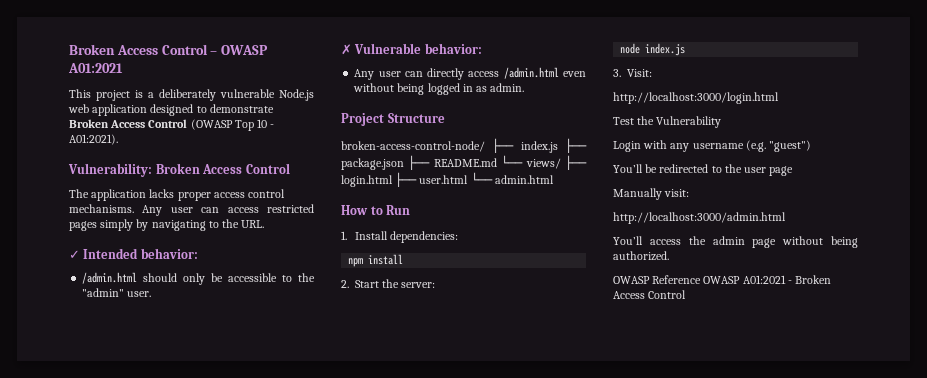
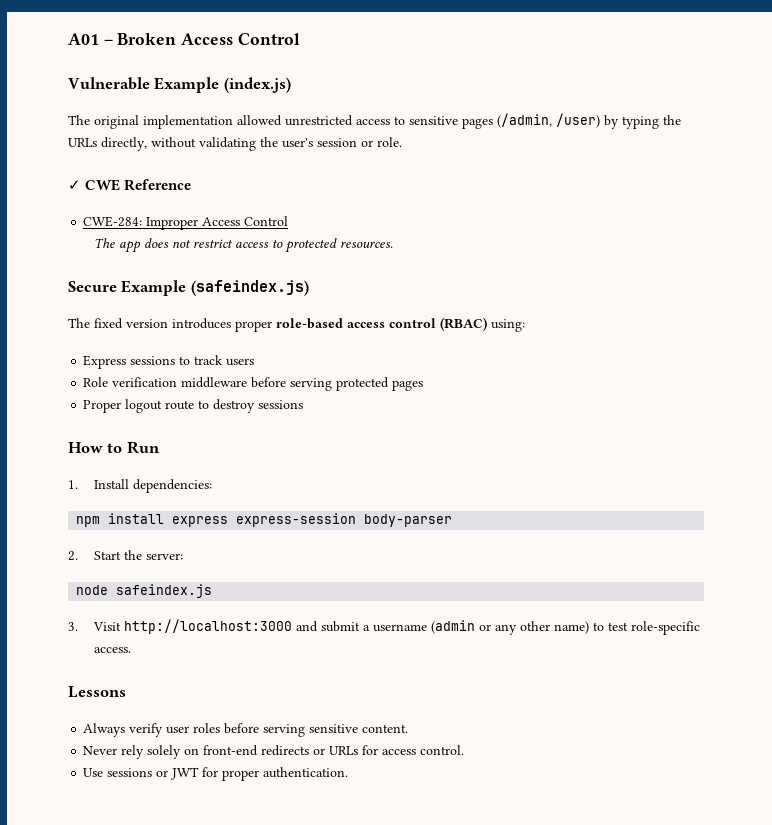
- Broken Access Control – OWASP A01:2021
- This project is a deliberately vulnerable Node.js web application designed to demonstrate Broken Access Control (OWASP Top 10 - A01:2021).
- Vulnerability: Broken Access Control
- The application lacks proper access control mechanisms. Any user can access restricted pages simply by navigating to the URL.
- ✓ Intended behavior:
- /admin.html should only be accessible to the "admin" user.
- ✗ Vulnerable behavior:
- Any user can directly access /admin.html even without being logged in as admin.
- Project Structure
- broken-access-control-node/ ├── index.js ├── package.json ├── README.md └── views/ ├── login.html ├── user.html └── admin.html
+ A01 – Broken Access Control
+ Vulnerable Example (index.js)
+ The original implementation allowed unrestricted access to sensitive pages (/admin, /user) by typing the URLs directly, without validating the user's session or role.
+ ✓ CWE Reference
+ CWE-284: Improper Access Control
+ The app does not restrict access to protected resources.
+ Secure Example (safeindex.js)
+ The fixed version introduces proper role-based access control (RBAC) using:
+ Express sessions to track users
+ Role verification middleware before serving protected pages
+ Proper logout route to destroy sessions
- npm install
+ npm install express express-session body-parser
- node index.js
+ node safeindex.js
- 3. Visit:
- http://localhost:3000/login.html
- Test the Vulnerability
- Login with any username (e.g. "guest")
- You’ll be redirected to the user page
- Manually visit:
- http://localhost:3000/admin.html
- You’ll access the admin page without being authorized.
- OWASP Reference OWASP A01:2021 - Broken Access Control
+ 3. Visit http://localhost:3000 and submit a username (admin or any other name) to test role-specific access.
+ Lessons
+ Always verify user roles before serving sensitive content.
+ Never rely solely on front-end redirects or URLs for access control.
+ Use sessions or JWT for proper authentication.

